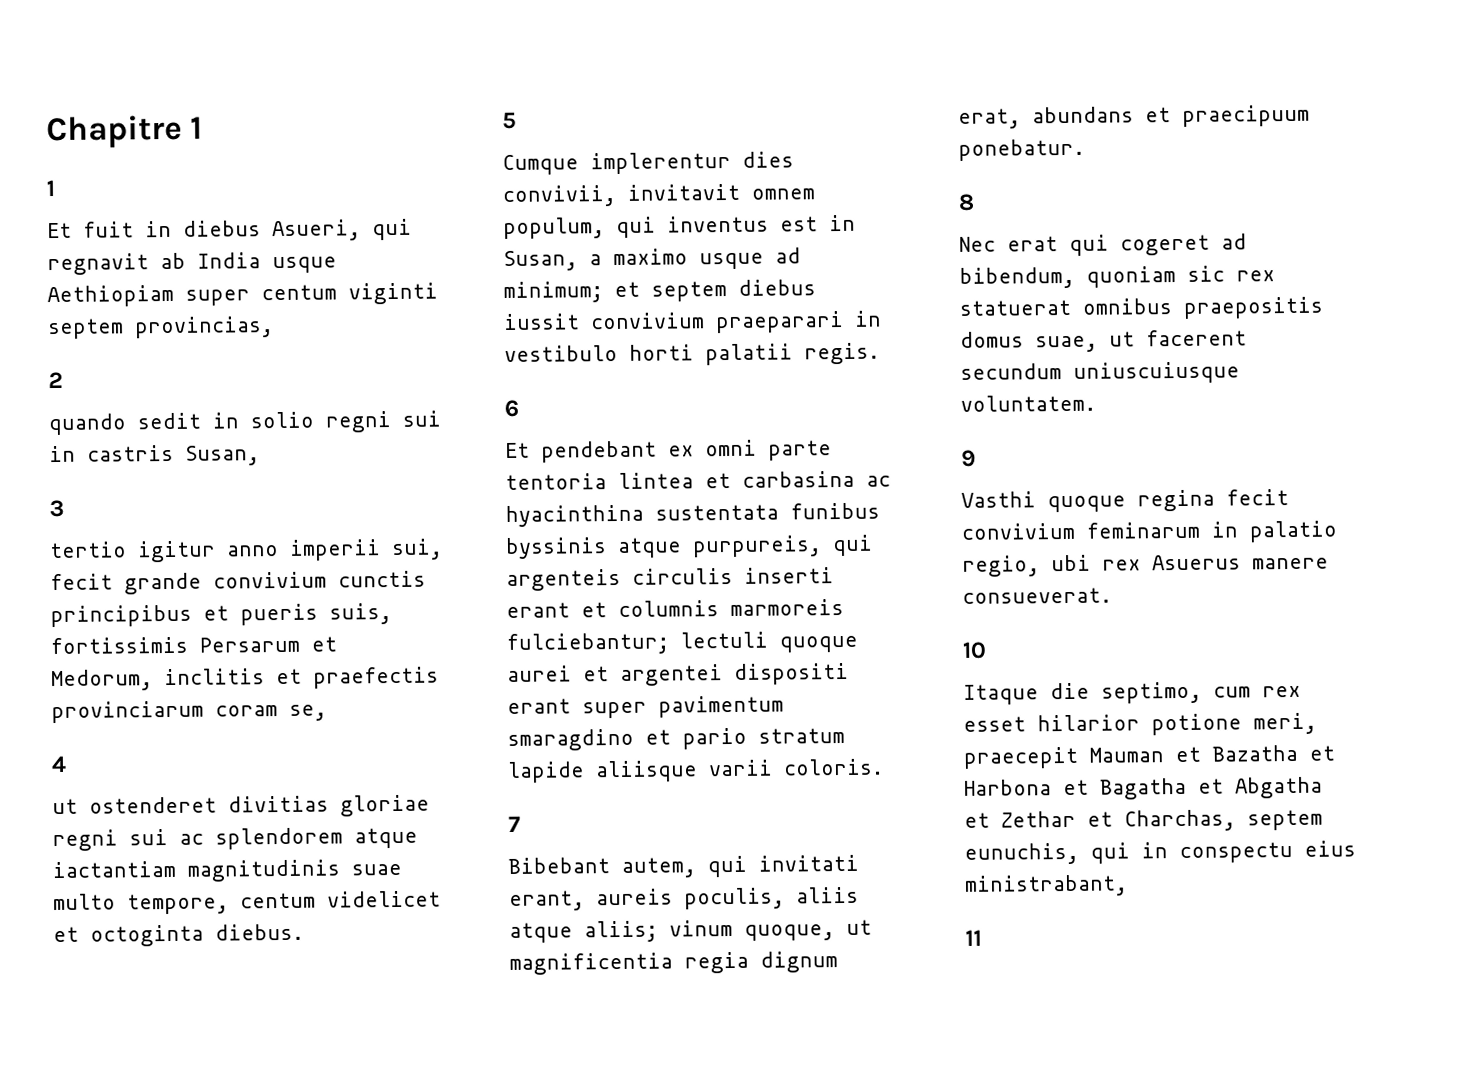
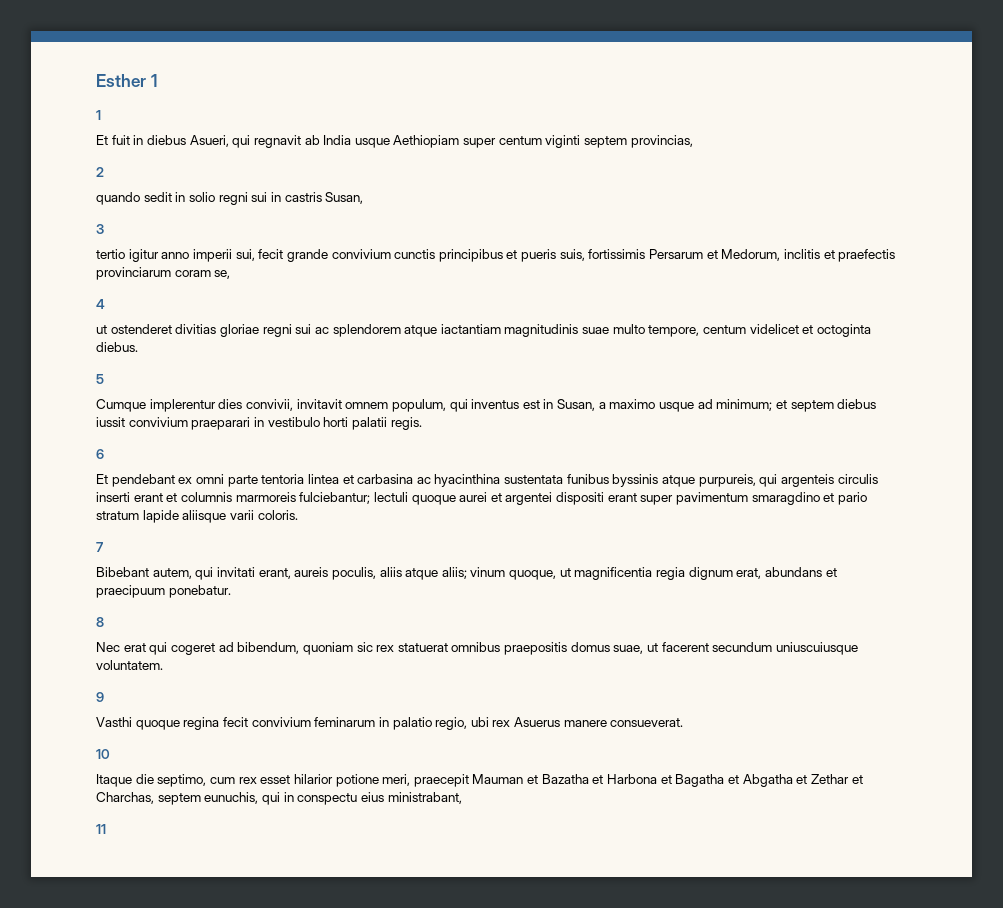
- Chapitre 1
+ Esther 1

